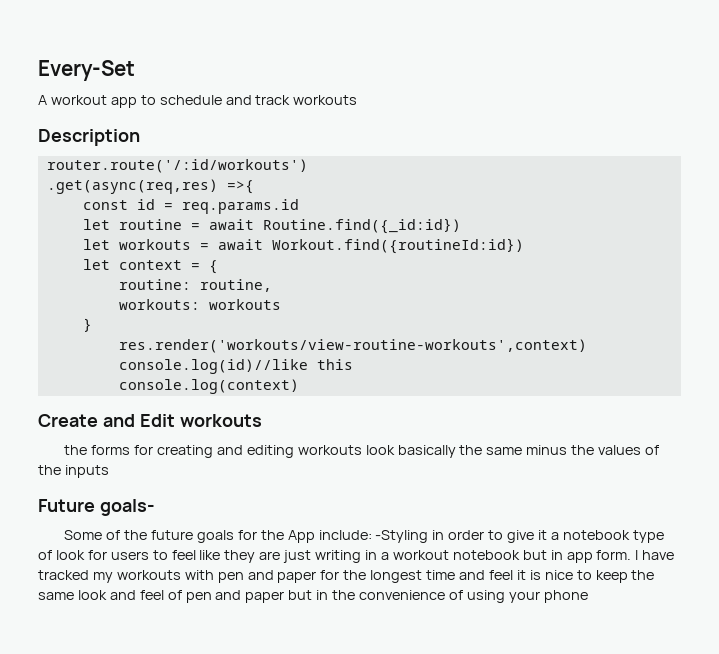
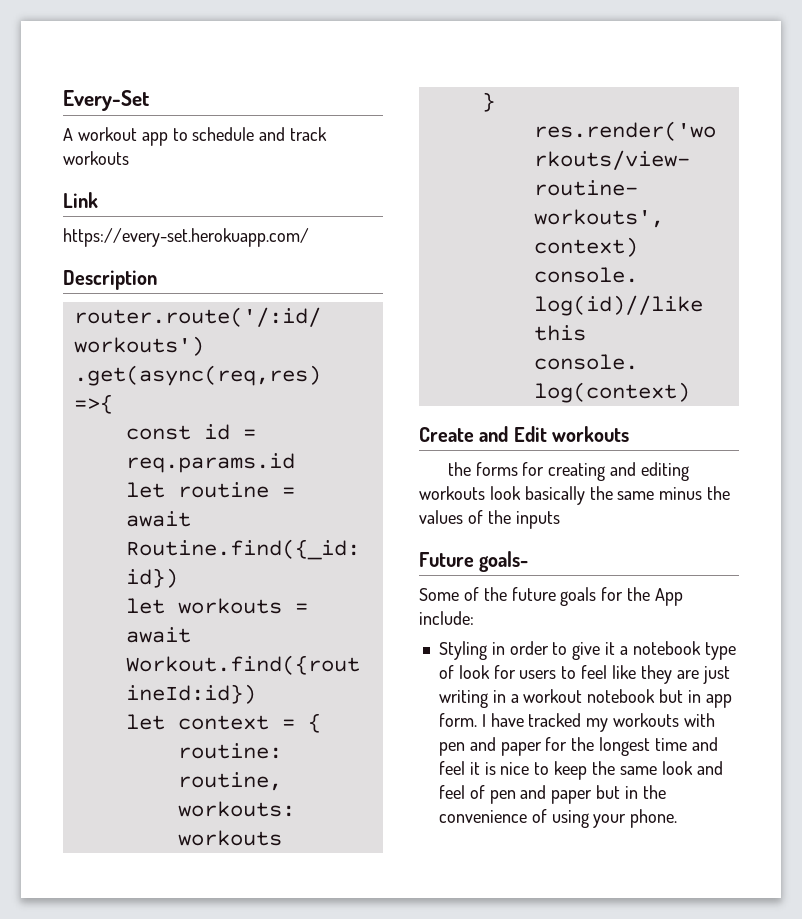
+ Link
+ https://every-set.herokuapp.com/
- Some of the future goals for the App include: -Styling in order to give it a notebook type of look for users to feel like they are just writing in a workout notebook but in app form.
+ Some of the future goals for the App include:
+ Styling in order to give it a notebook type of look for users to feel like they are just writing in a workout notebook but in app form.
- I have tracked my workouts with pen and paper for the longest time and feel it is nice to keep the same look and feel of pen and paper but in the convenience of using your phone
+ I have tracked my workouts with pen and paper for the longest time and feel it is nice to keep the same look and feel of pen and paper but in the convenience of using your phone.

